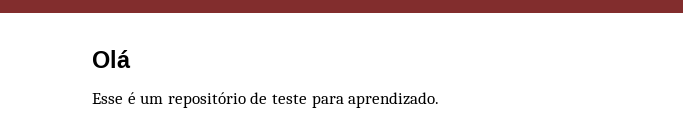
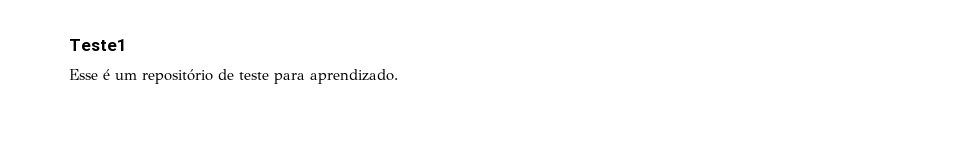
- Olá
+ Teste1

